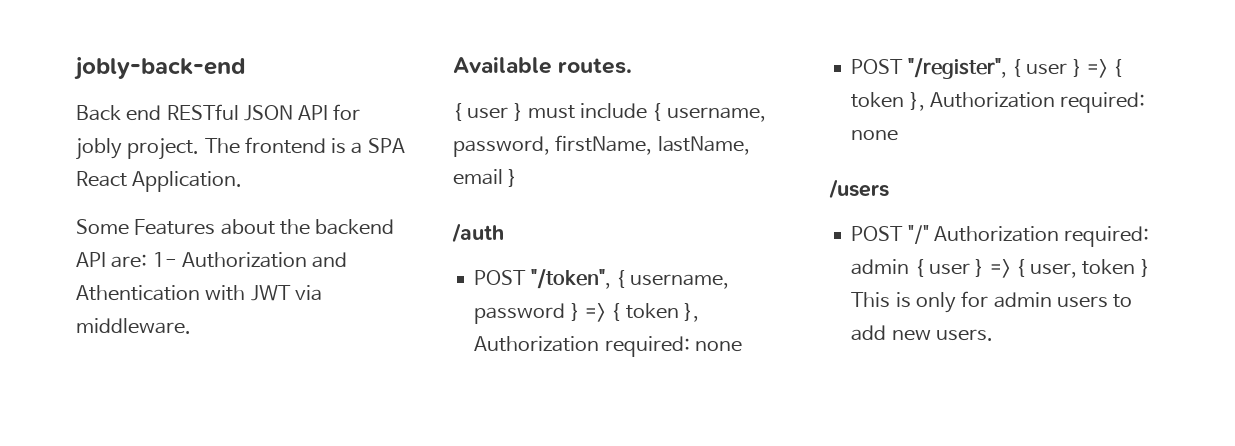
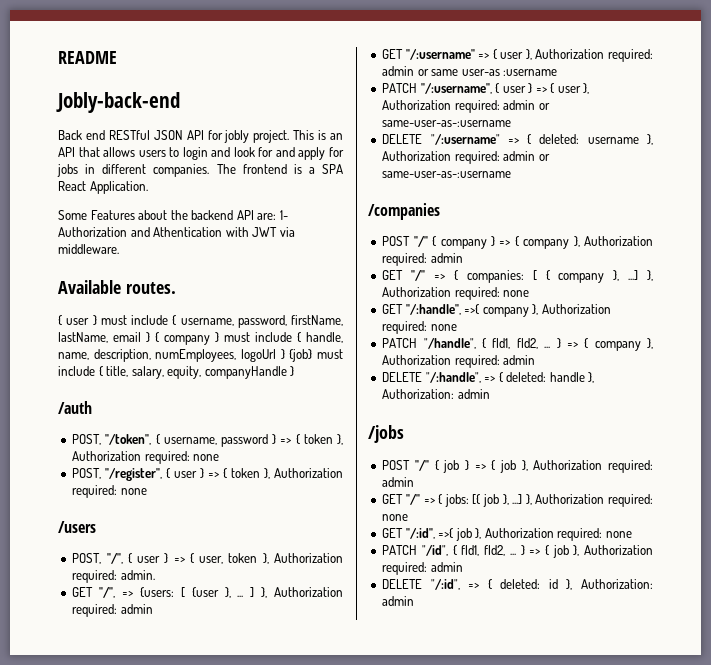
- jobly-back-end
+ README
+ Jobly-back-end
+ This is an API that allows users to login and look for and apply for jobs in different companies.
- { user } must include { username, password, firstName, lastName, email }
+ { user } must include { username, password, firstName, lastName, email } { company } must include { handle, name, description, numEmployees, logoUrl } {job} must include { title, salary, equity, companyHandle }
- POST "/token", { username, password } => { token }, Authorization required: none
+ POST, "/token", { username, password } => { token }, Authorization required: none
- POST "/register", { user } => { token }, Authorization required: none
+ POST, "/register", { user } => { token }, Authorization required: none
- POST "/" Authorization required: admin { user } => { user, token } This is only for admin users to add new users.
+ POST, "/", { user } => { user, token }, Authorization required: admin.
+ GET "/", => {users: [ {user }, ... ] }, Authorization required: admin
+ GET "/:username" => { user }, Authorization required: admin or same user-as :username
+ PATCH "/:username", { user } => { user }, Authorization required: admin or same-user-as-:username
+ DELETE "/:username" => { deleted: username }, Authorization required: admin or same-user-as-:username
+ /companies
+ POST "/" { company } => { company }, Authorization required: admin
+ GET "/" => { companies: [ { company }, ...] }, Authorization required: none
+ GET "/:handle", =>{ company }, Authorization required: none
+ PATCH "/handle", { fld1, fld2, ... } => { company }, Authorization required: admin
+ DELETE "/:handle", => { deleted: handle }, Authorization: admin
+ /jobs
+ POST "/" { job } => { job }, Authorization required: admin
+ GET "/" => { jobs: [{ job }, ...] }, Authorization required: none
+ GET "/:id", =>{ job }, Authorization required: none
+ PATCH "/id", { fld1, fld2, ... } => { job }, Authorization required: admin
+ DELETE "/:id", => { deleted: id }, Authorization: admin

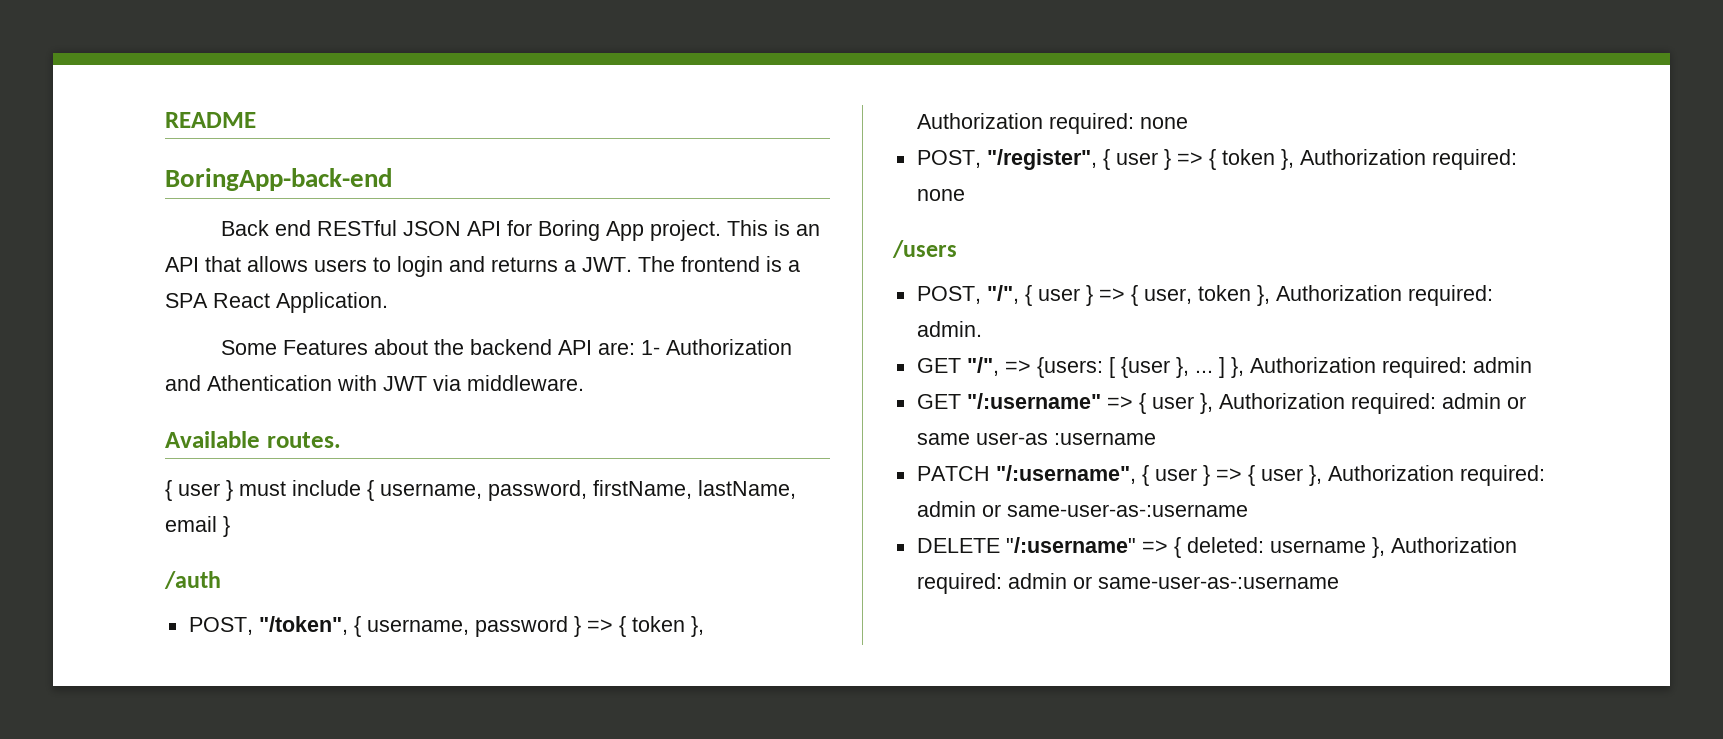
- Jobly-back-end
+ BoringApp-back-end
- Back end RESTful JSON API for jobly project.
+ Back end RESTful JSON API for Boring App project.
- This is an API that allows users to login and look for and apply for jobs in different companies. The frontend is a SPA React Application.
+ This is an API that allows users to login and returns a JWT. The frontend is a SPA React Application.
- { user } must include { username, password, firstName, lastName, email } { company } must include { handle, name, description, numEmployees, logoUrl } {job} must include { title, salary, equity, companyHandle }
+ { user } must include { username, password, firstName, lastName, email }
- /companies
- POST "/" { company } => { company }, Authorization required: admin
- GET "/" => { companies: [ { company }, ...] }, Authorization required: none
- GET "/:handle", =>{ company }, Authorization required: none
- PATCH "/handle", { fld1, fld2, ... } => { company }, Authorization required: admin
- DELETE "/:handle", => { deleted: handle }, Authorization: admin
- /jobs
- POST "/" { job } => { job }, Authorization required: admin
- GET "/" => { jobs: [{ job }, ...] }, Authorization required: none
- GET "/:id", =>{ job }, Authorization required: none
- PATCH "/id", { fld1, fld2, ... } => { job }, Authorization required: admin
- DELETE "/:id", => { deleted: id }, Authorization: admin

